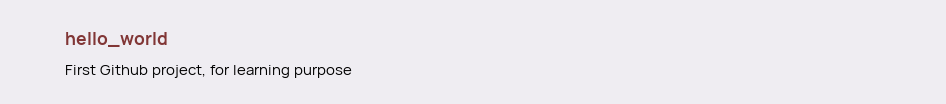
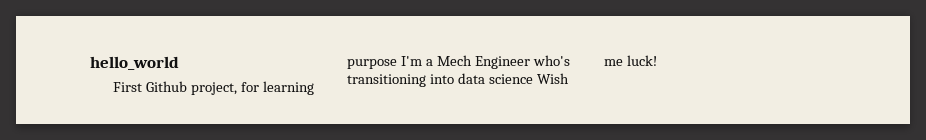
- First Github project, for learning purpose
+ First Github project, for learning purpose I'm a Mech Engineer who's transitioning into data science Wish me luck!

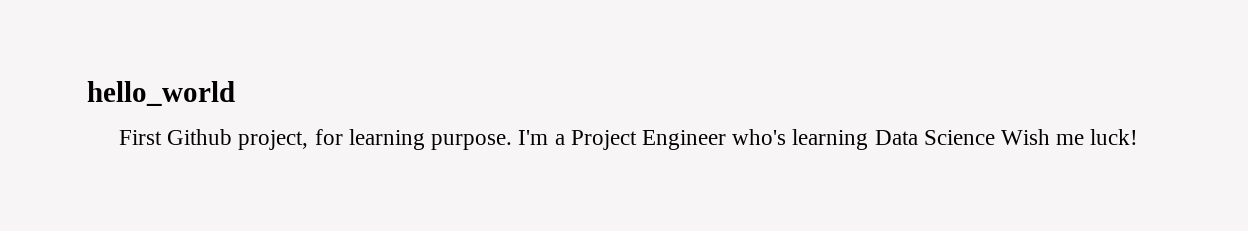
- First Github project, for learning purpose I'm a Mech Engineer who's transitioning into data science Wish me luck!
+ First Github project, for learning purpose. I'm a Project Engineer who's learning Data Science Wish me luck!

